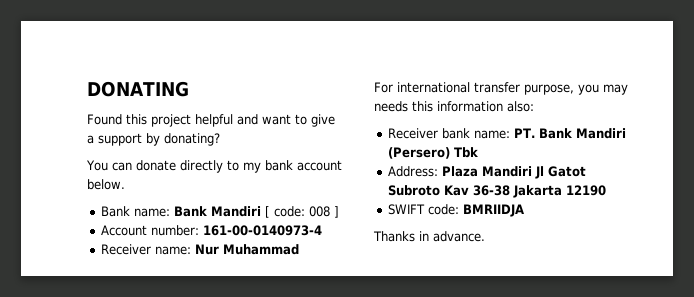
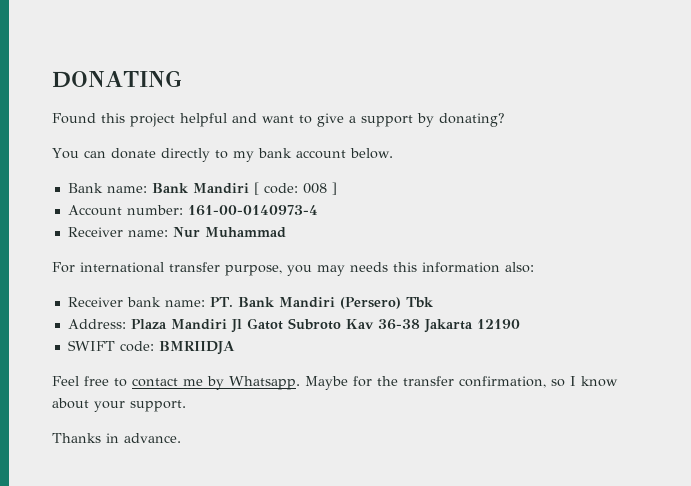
+ Feel free to contact me by Whatsapp. Maybe for the transfer confirmation, so I know about your support.

